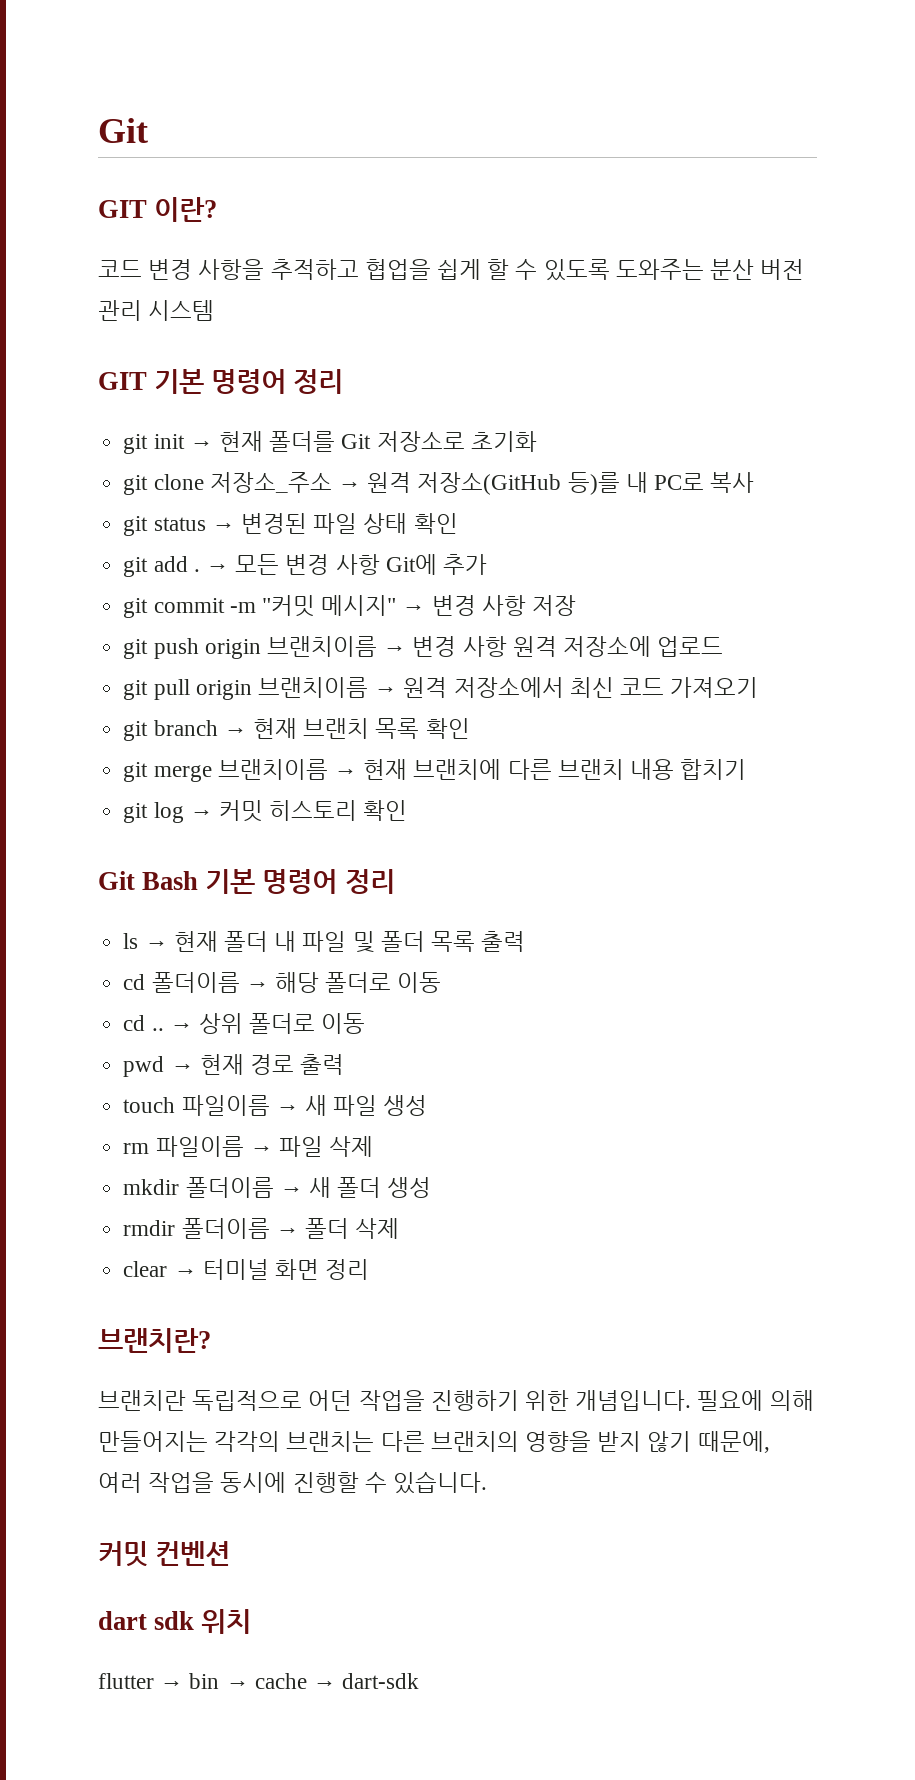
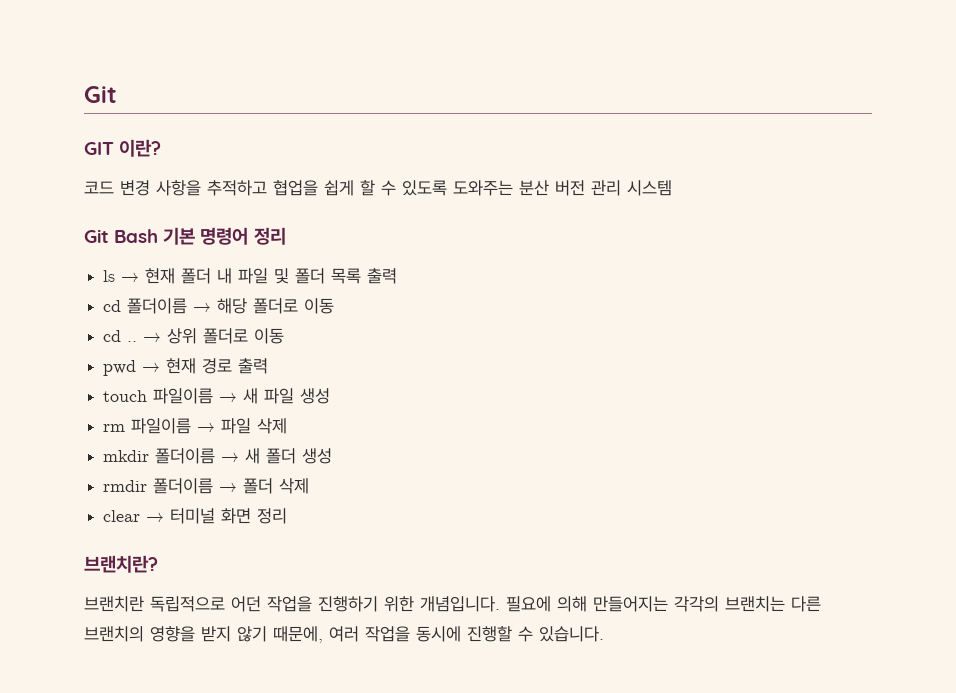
- GIT 기본 명령어 정리
- git init → 현재 폴더를 Git 저장소로 초기화
- git clone 저장소_주소 → 원격 저장소(GitHub 등)를 내 PC로 복사
- git status → 변경된 파일 상태 확인
- git add . → 모든 변경 사항 Git에 추가
- git commit -m "커밋 메시지" → 변경 사항 저장
- git push origin 브랜치이름 → 변경 사항 원격 저장소에 업로드
- git pull origin 브랜치이름 → 원격 저장소에서 최신 코드 가져오기
- git branch → 현재 브랜치 목록 확인
- git merge 브랜치이름 → 현재 브랜치에 다른 브랜치 내용 합치기
- git log → 커밋 히스토리 확인
- 커밋 컨벤션
- dart sdk 위치
- flutter → bin → cache → dart-sdk

